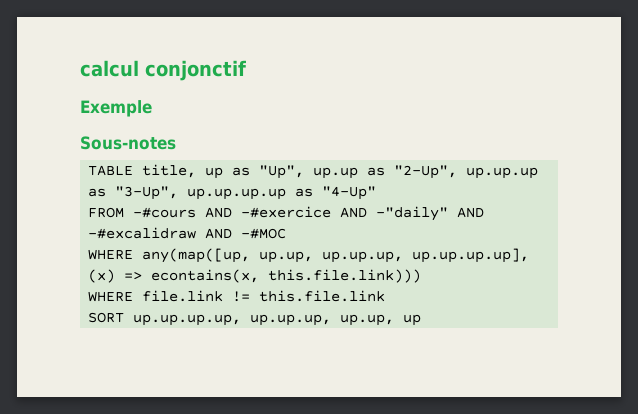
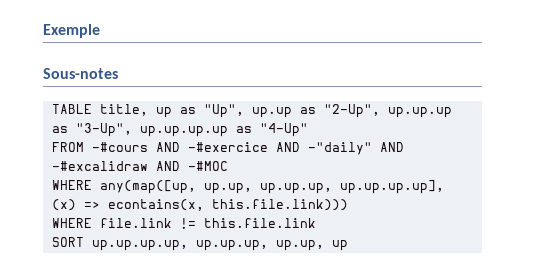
- calcul conjonctif

